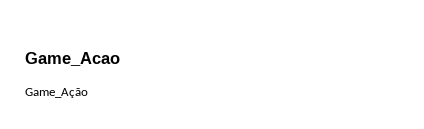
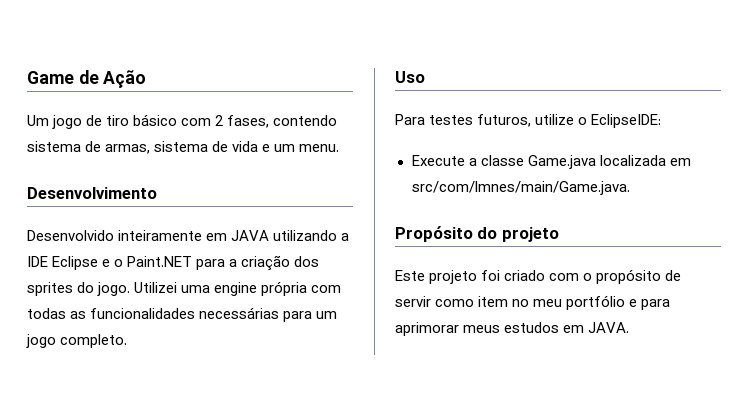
- Game_Acao
- Game_Ação
+ Game de Ação
+ Um jogo de tiro básico com 2 fases, contendo sistema de armas, sistema de vida e um menu.
+ Desenvolvimento
+ Desenvolvido inteiramente em JAVA utilizando a IDE Eclipse e o Paint.NET para a criação dos sprites do jogo. Utilizei uma engine própria com todas as funcionalidades necessárias para um jogo completo.
+ Uso
+ Para testes futuros, utilize o EclipseIDE:
+ Execute a classe Game.java localizada em src/com/lmnes/main/Game.java.
+ Propósito do projeto
+ Este projeto foi criado com o propósito de servir como item no meu portfólio e para aprimorar meus estudos em JAVA.

